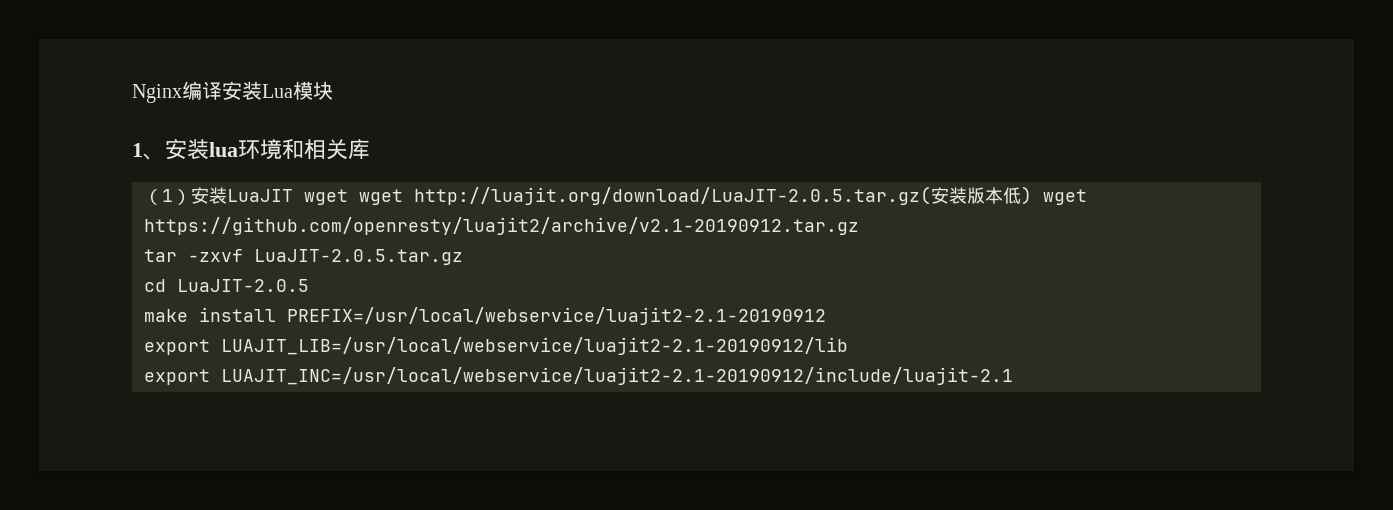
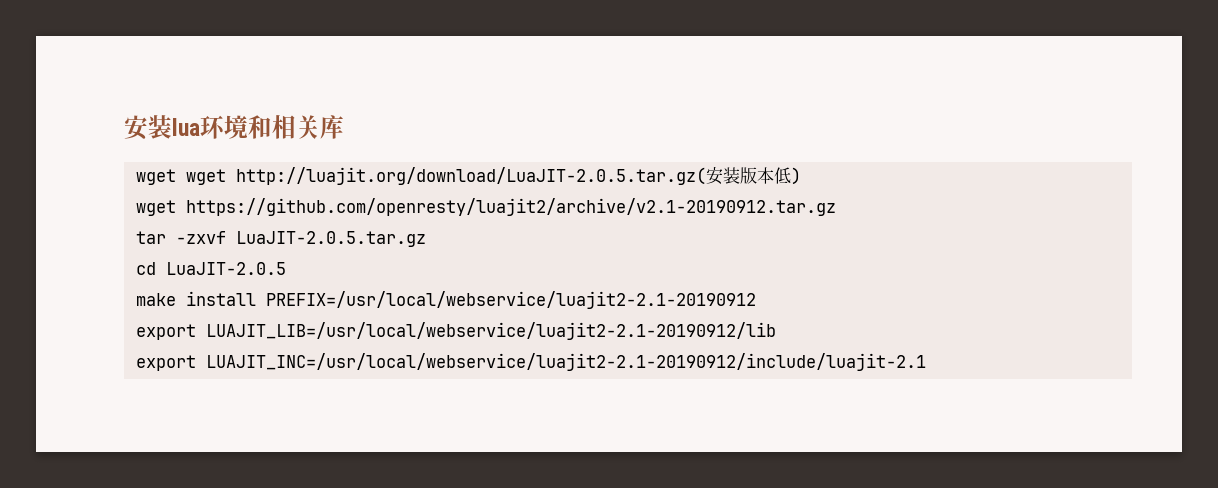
- Nginx编译安装Lua模块
- 1、安装lua环境和相关库
+ 安装lua环境和相关库
- （1）安装LuaJIT wget wget http://luajit.org/download/LuaJIT-2.0.5.tar.gz(安装版本低) wget https://github.com/openresty/luajit2/archive/v2.1-20190912.tar.gz
+ wget wget http://luajit.org/download/LuaJIT-2.0.5.tar.gz(安装版本低)
+ wget https://github.com/openresty/luajit2/archive/v2.1-20190912.tar.gz

